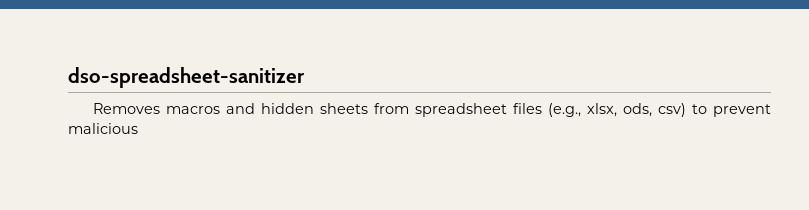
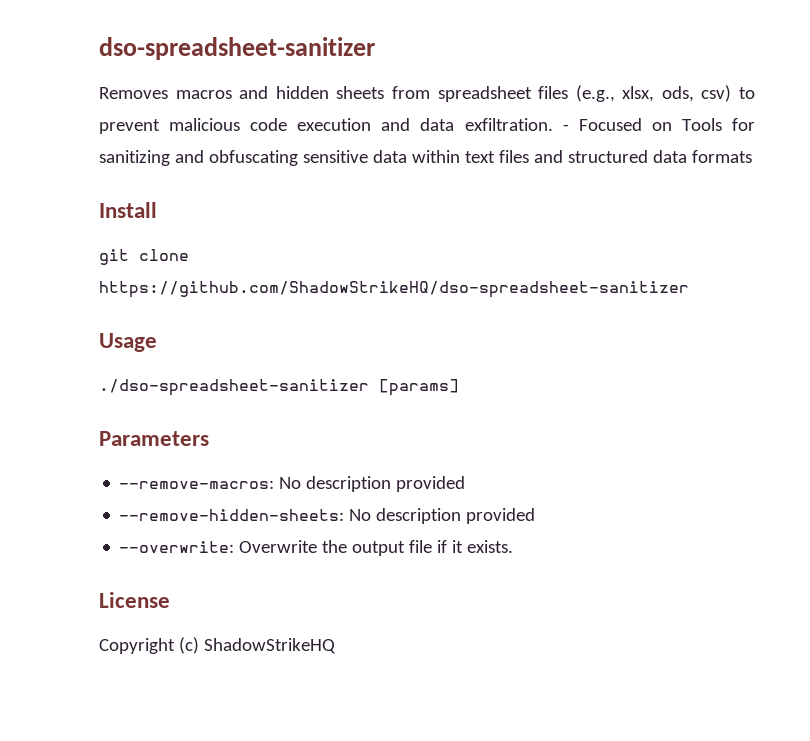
- Removes macros and hidden sheets from spreadsheet files (e.g., xlsx, ods, csv) to prevent malicious
+ Removes macros and hidden sheets from spreadsheet files (e.g., xlsx, ods, csv) to prevent malicious code execution and data exfiltration. - Focused on Tools for sanitizing and obfuscating sensitive data within text files and structured data formats
+ Install
+ git clone https://github.com/ShadowStrikeHQ/dso-spreadsheet-sanitizer
+ Usage
+ ./dso-spreadsheet-sanitizer [params]
+ Parameters
+ --remove-macros: No description provided
+ --remove-hidden-sheets: No description provided
+ --overwrite: Overwrite the output file if it exists.
+ License
+ Copyright (c) ShadowStrikeHQ

